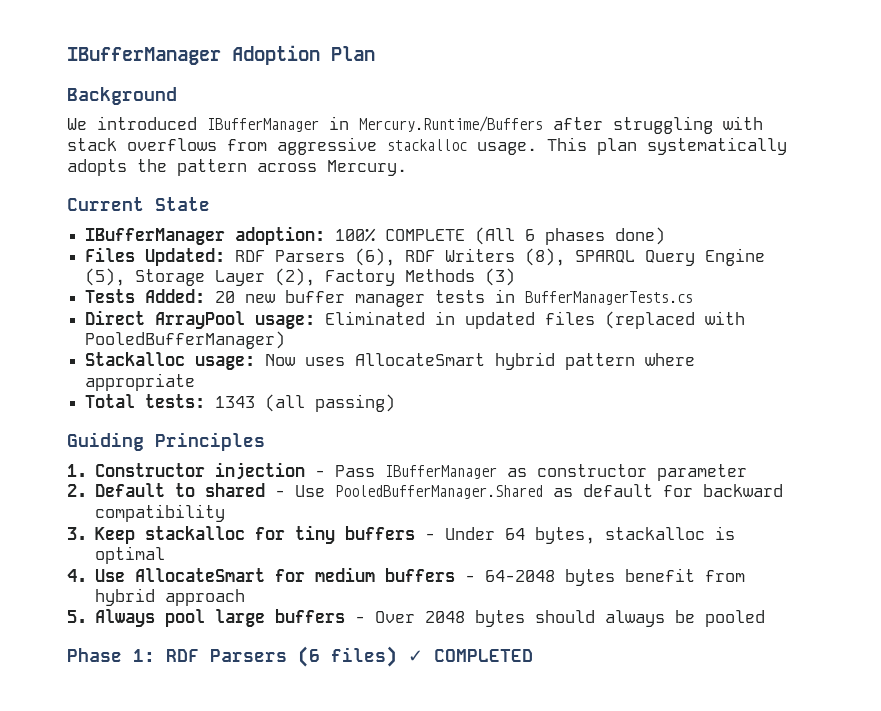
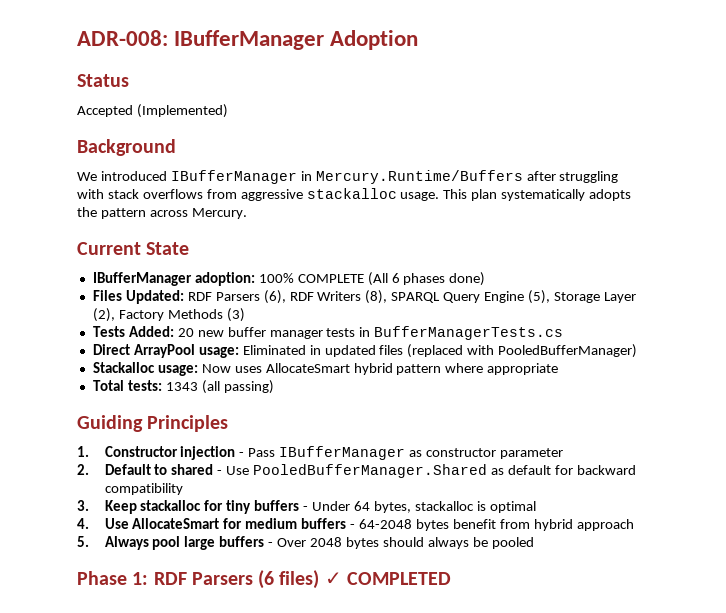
- IBufferManager Adoption Plan
+ ADR-008: IBufferManager Adoption
+ Status
+ Accepted (Implemented)

